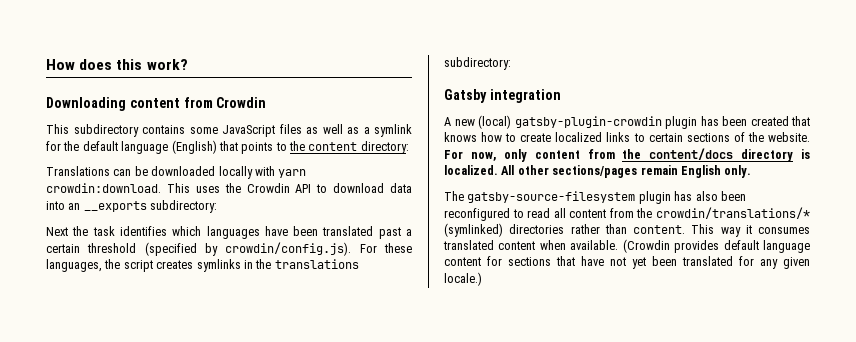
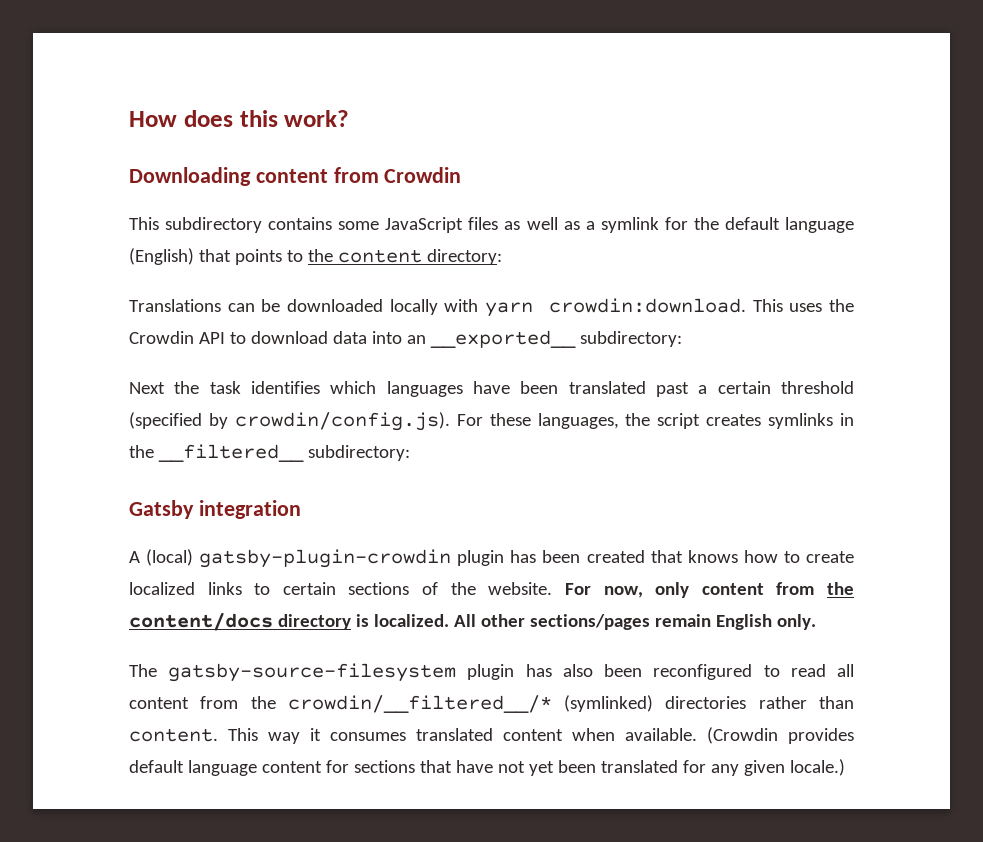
- This uses the Crowdin API to download data into an __exports subdirectory:
+ This uses the Crowdin API to download data into an __exported__ subdirectory:
- Next the task identifies which languages have been translated past a certain threshold (specified by crowdin/config.js). For these languages, the script creates symlinks in the translations subdirectory:
+ Next the task identifies which languages have been translated past a certain threshold (specified by crowdin/config.js). For these languages, the script creates symlinks in the __filtered__ subdirectory:
- A new (local) gatsby-plugin-crowdin plugin has been created that knows how to create localized links to certain sections of the website.
+ A (local) gatsby-plugin-crowdin plugin has been created that knows how to create localized links to certain sections of the website.
- The gatsby-source-filesystem plugin has also been reconfigured to read all content from the crowdin/translations/* (symlinked) directories rather than content.
+ The gatsby-source-filesystem plugin has also been reconfigured to read all content from the crowdin/__filtered__/* (symlinked) directories rather than content.

